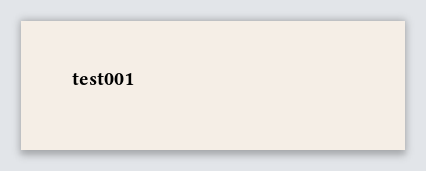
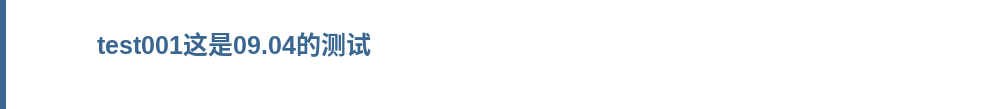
- test001
+ test001这是09.04的测试

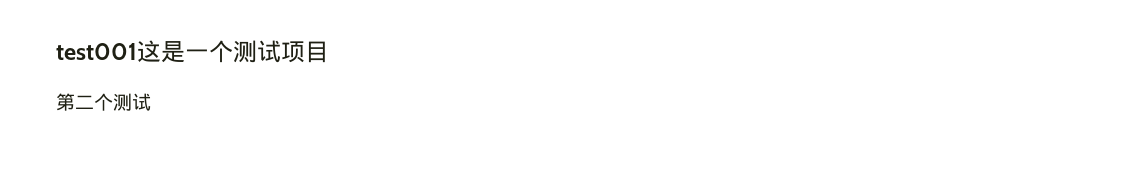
- test001这是09.04的测试
+ test001这是一个测试项目
+ 第二个测试

